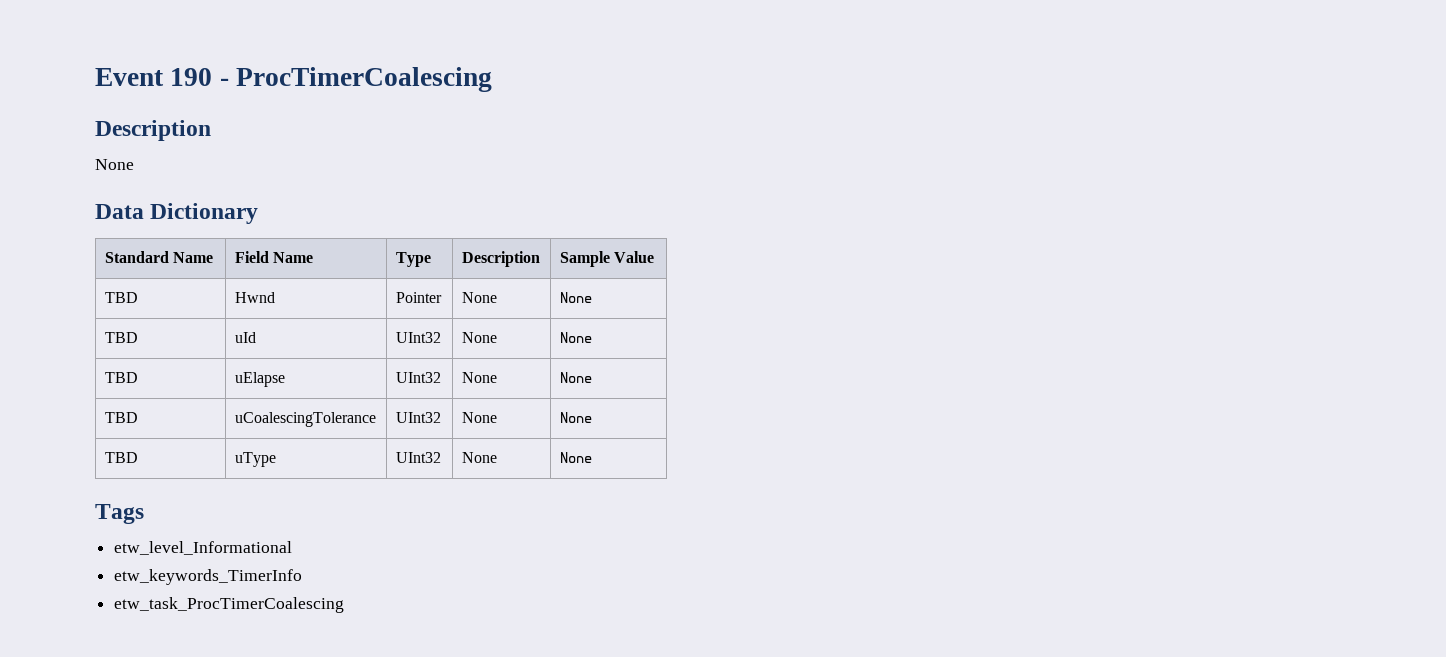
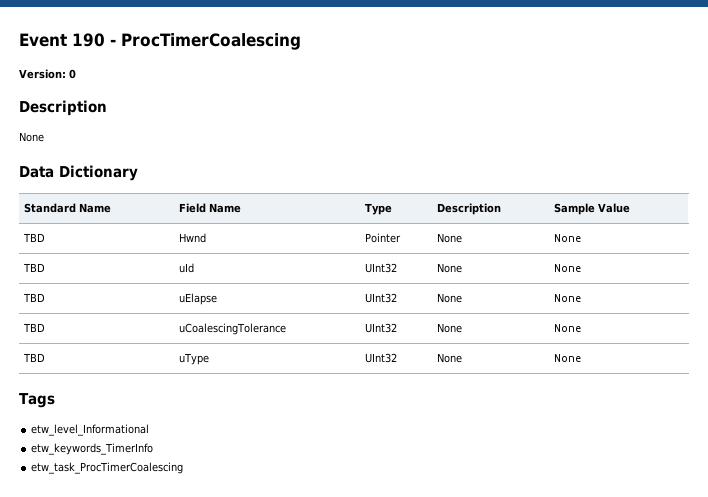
+ Version: 0

